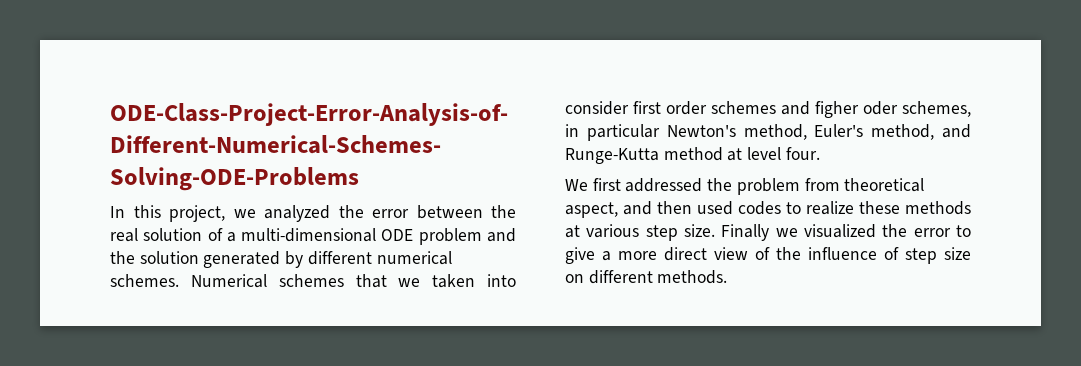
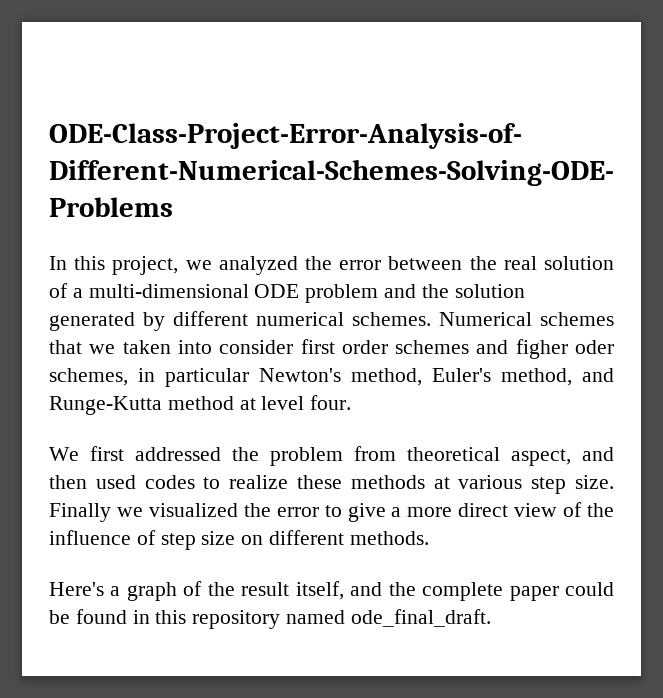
+ Here's a graph of the result itself, and the complete paper could be found in this repository named ode_final_draft.

